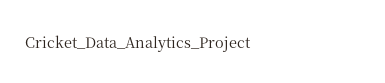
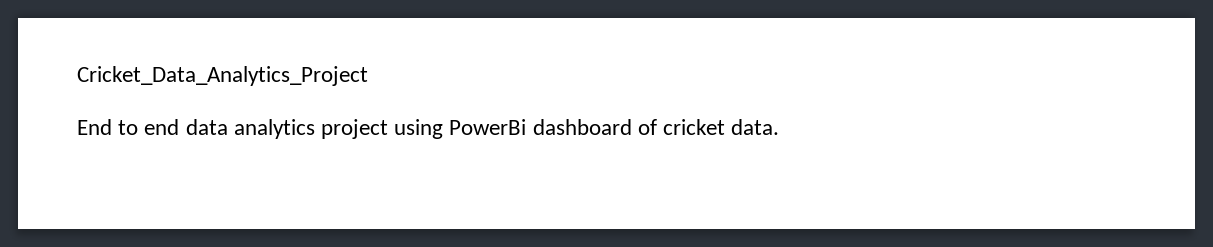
+ End to end data analytics project using PowerBi dashboard of cricket data.

